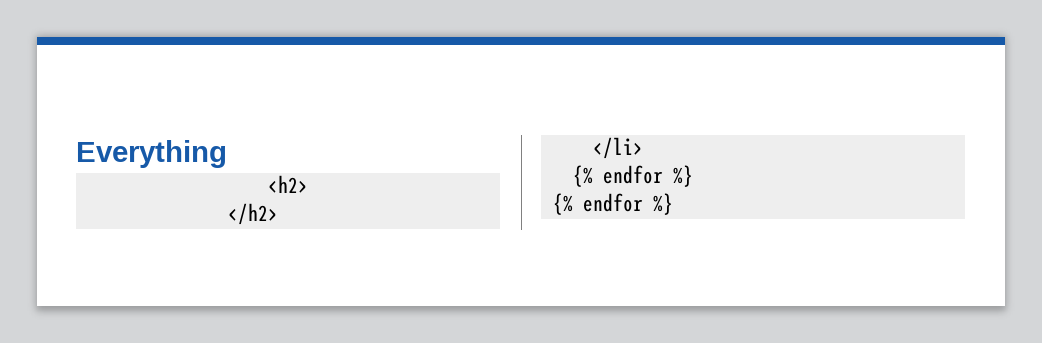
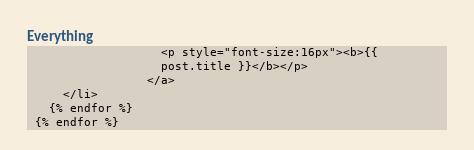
- <h2>
- </h2>
+ <p style="font-size:16px"><b>{{ post.title }}</b></p>
+ </a>

